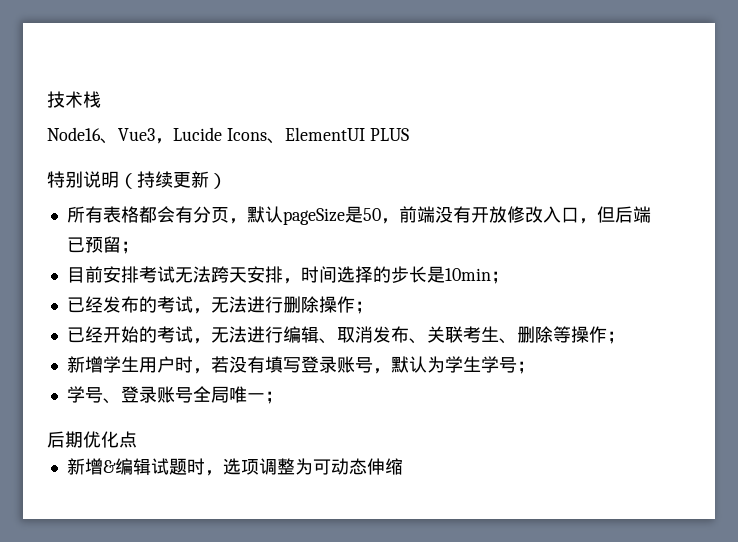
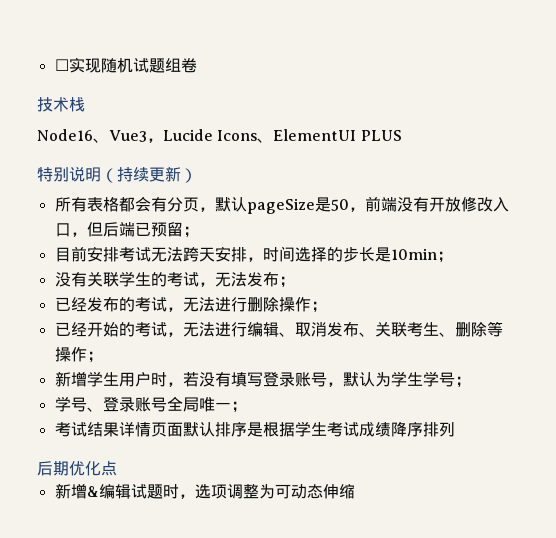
+ ☐实现随机试题组卷
+ 没有关联学生的考试，无法发布；
+ 考试结果详情页面默认排序是根据学生考试成绩降序排列

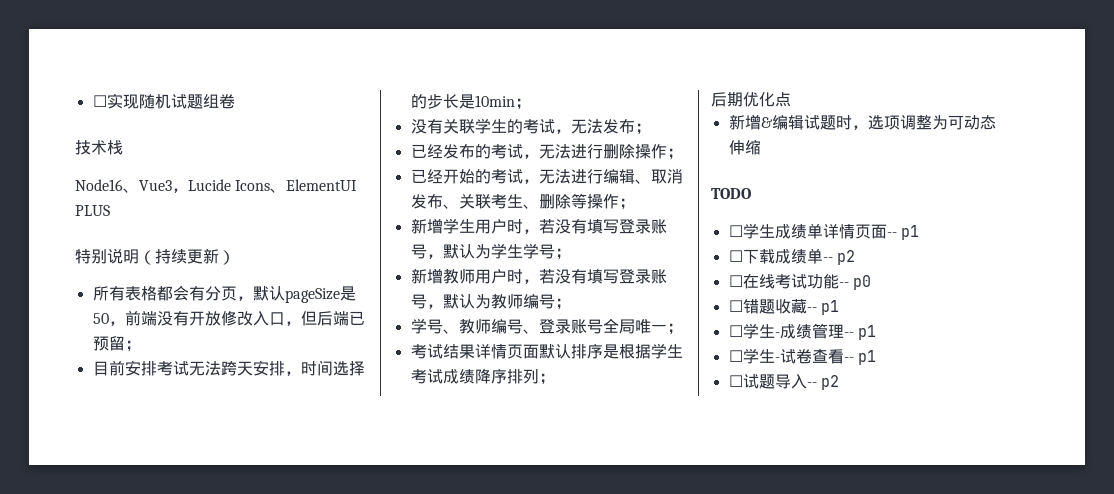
+ 新增教师用户时，若没有填写登录账号，默认为教师编号；
- 学号、登录账号全局唯一；
+ 学号、教师编号、登录账号全局唯一；
- 考试结果详情页面默认排序是根据学生考试成绩降序排列
+ 考试结果详情页面默认排序是根据学生考试成绩降序排列；
+ TODO
+ ☐学生成绩单详情页面-- p1
+ ☐下载成绩单-- p2
+ ☐在线考试功能-- p0
+ ☐错题收藏-- p1
+ ☐学生-成绩管理-- p1
+ ☐学生-试卷查看-- p1
+ ☐试题导入-- p2

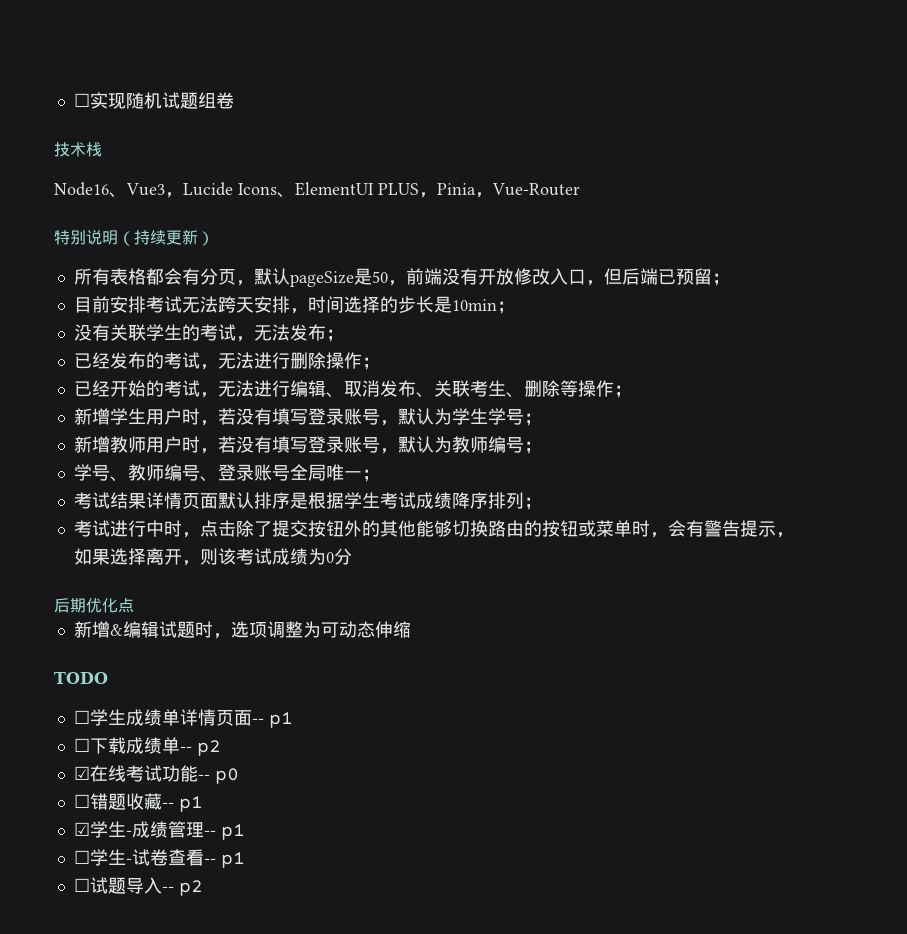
- Node16、Vue3，Lucide Icons、ElementUI PLUS
+ Node16、Vue3，Lucide Icons、ElementUI PLUS，Pinia，Vue-Router
+ 考试进行中时，点击除了提交按钮外的其他能够切换路由的按钮或菜单时，会有警告提示，如果选择离开，则该考试成绩为0分
- ☐在线考试功能-- p0
+ ☑在线考试功能-- p0
- ☐学生-成绩管理-- p1
+ ☑学生-成绩管理-- p1

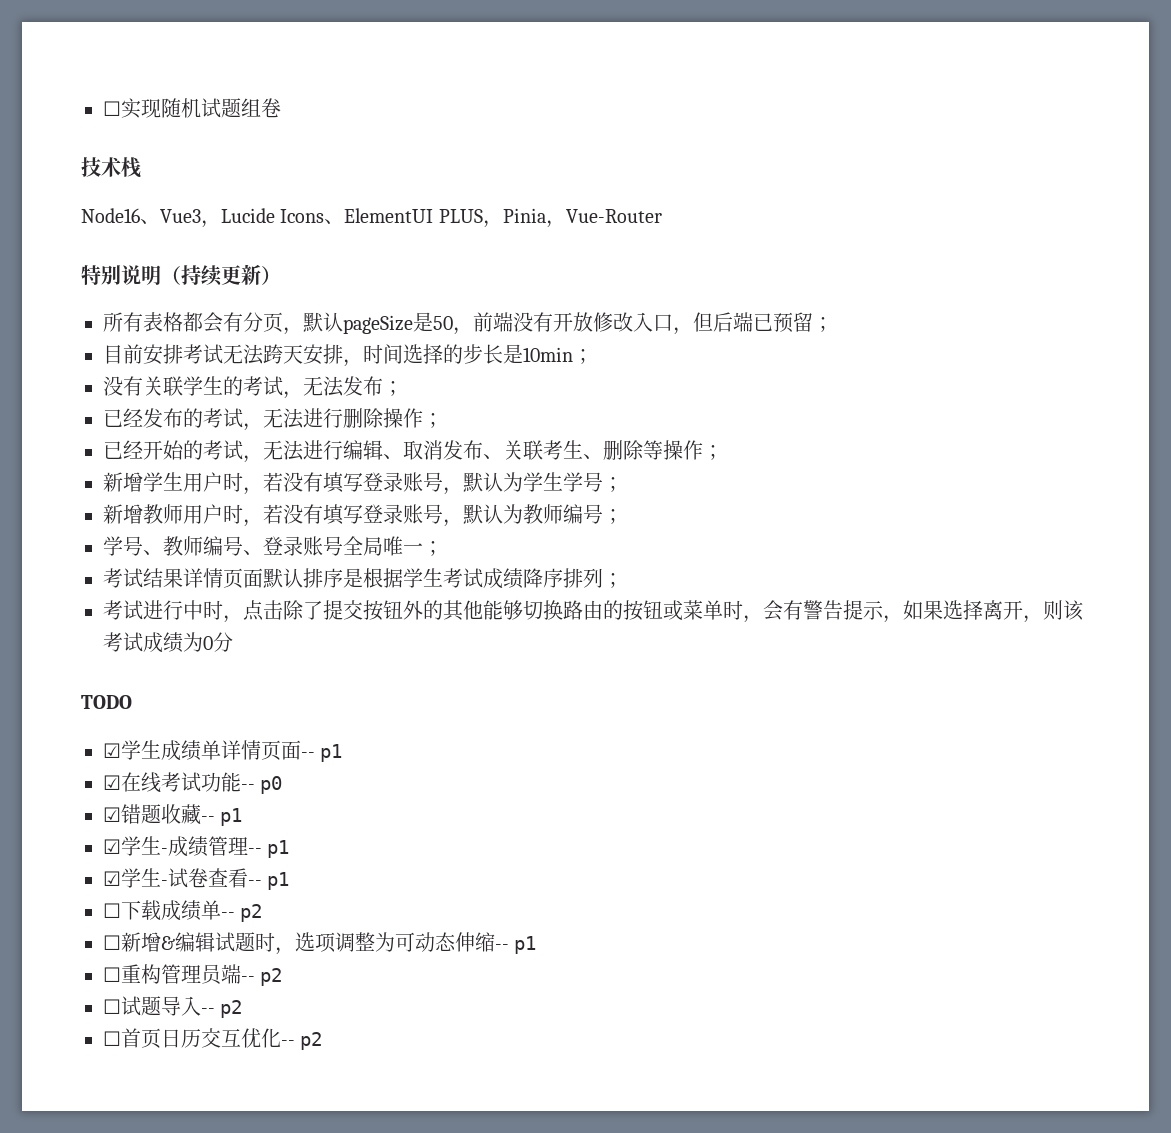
- 后期优化点
- 新增&编辑试题时，选项调整为可动态伸缩
  TODO
- ☐学生成绩单详情页面-- p1
+ ☑学生成绩单详情页面-- p1
+ ☑在线考试功能-- p0
+ ☑错题收藏-- p1
+ ☑学生-成绩管理-- p1
+ ☑学生-试卷查看-- p1
  ☐下载成绩单-- p2
- ☑在线考试功能-- p0
- ☐错题收藏-- p1
- ☑学生-成绩管理-- p1
- ☐学生-试卷查看-- p1
+ ☐新增&编辑试题时，选项调整为可动态伸缩-- p1
+ ☐重构管理员端-- p2
+ ☐首页日历交互优化-- p2

